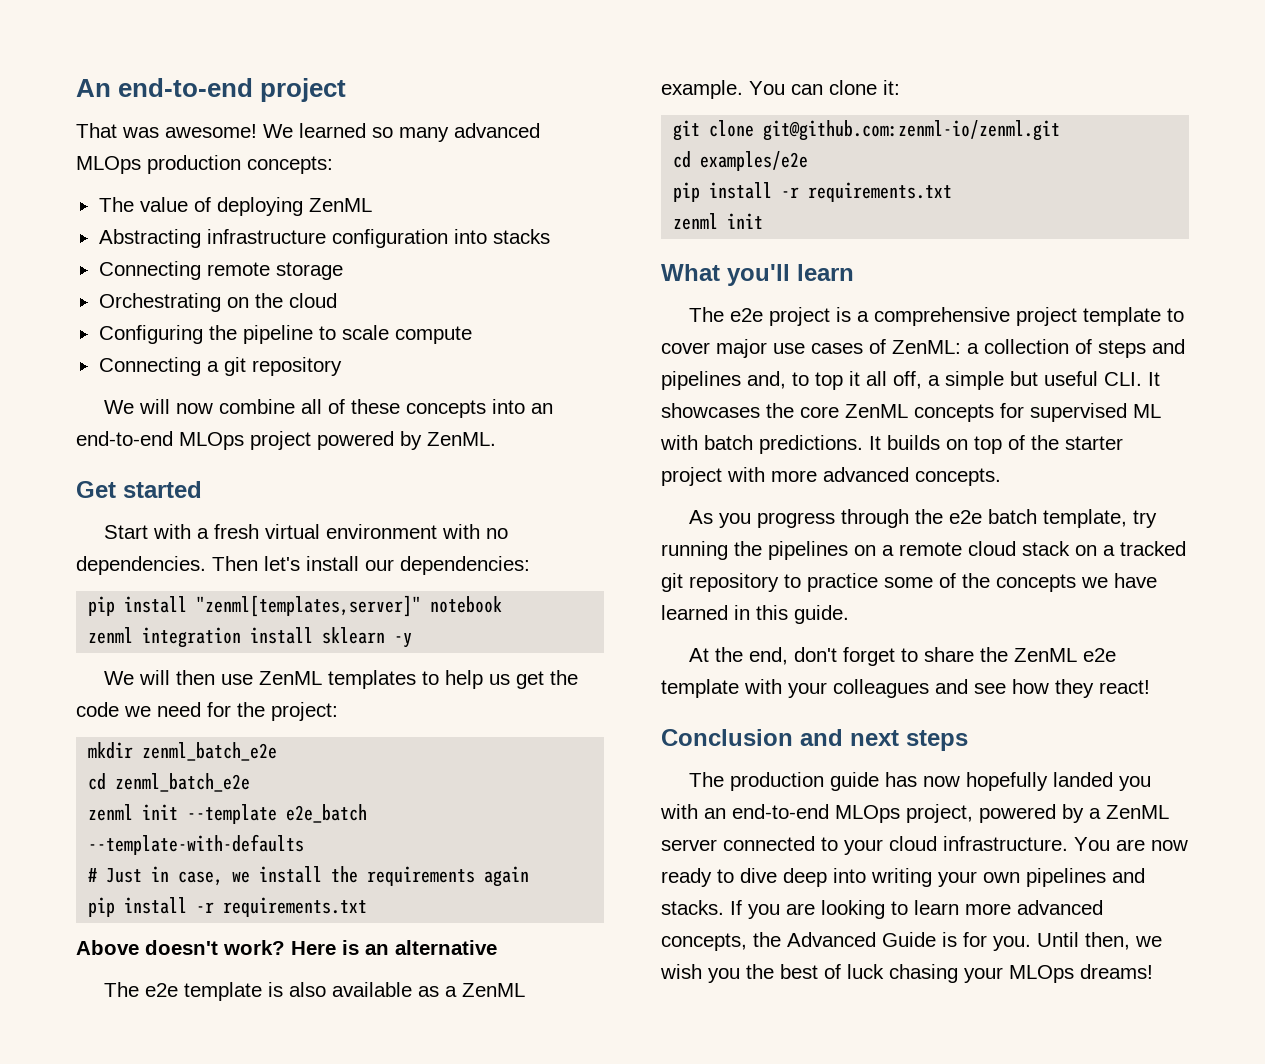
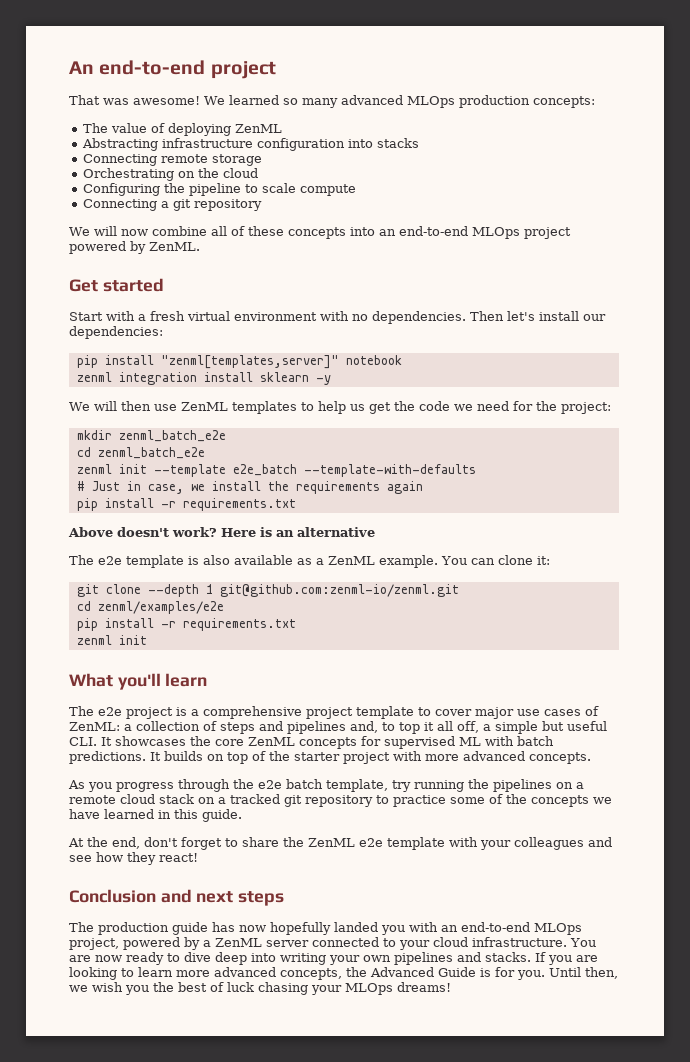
- git clone git@github.com:zenml-io/zenml.git
+ git clone --depth 1 git@github.com:zenml-io/zenml.git
- cd examples/e2e
+ cd zenml/examples/e2e

